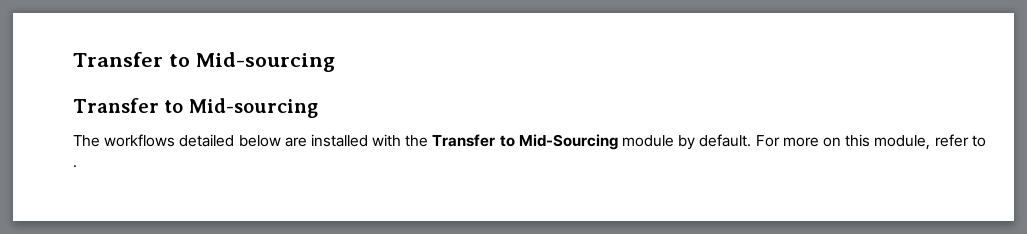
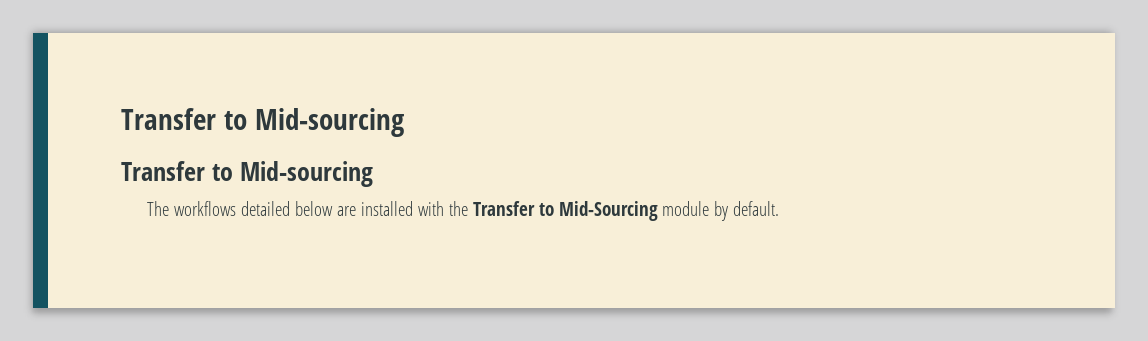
- For more on this module, refer to .

